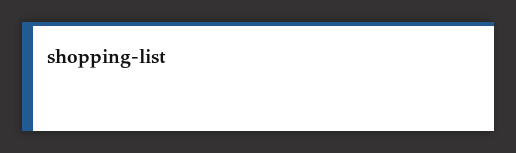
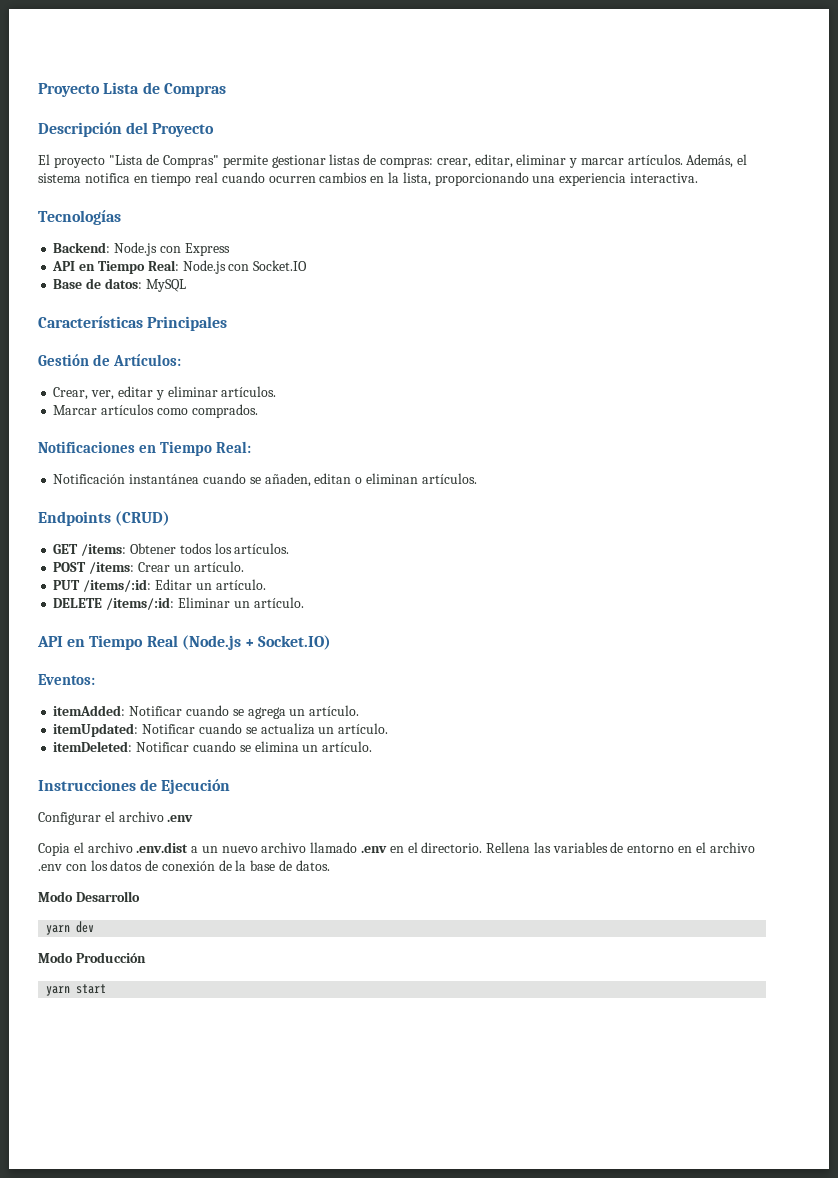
- shopping-list
+ Proyecto Lista de Compras
+ Descripción del Proyecto
+ El proyecto "Lista de Compras" permite gestionar listas de compras: crear, editar, eliminar y marcar artículos. Además, el sistema notifica en tiempo real cuando ocurren cambios en la lista, proporcionando una experiencia interactiva.
+ Tecnologías
+ Backend: Node.js con Express
+ API en Tiempo Real: Node.js con Socket.IO
+ Base de datos: MySQL
+ Características Principales
+ Gestión de Artículos:
+ Crear, ver, editar y eliminar artículos.
+ Marcar artículos como comprados.
+ Notificaciones en Tiempo Real:
+ Notificación instantánea cuando se añaden, editan o eliminan artículos.
+ Endpoints (CRUD)
+ GET /items: Obtener todos los artículos.
+ POST /items: Crear un artículo.
+ PUT /items/:id: Editar un artículo.
+ DELETE /items/:id: Eliminar un artículo.
+ API en Tiempo Real (Node.js + Socket.IO)
+ Eventos:
+ itemAdded: Notificar cuando se agrega un artículo.
+ itemUpdated: Notificar cuando se actualiza un artículo.
+ itemDeleted: Notificar cuando se elimina un artículo.
+ Instrucciones de Ejecución
+ Configurar el archivo .env
+ Copia el archivo .env.dist a un nuevo archivo llamado .env en el directorio. Rellena las variables de entorno en el archivo .env con los datos de conexión de la base de datos.
+ Modo Desarrollo
+ yarn dev
+ Modo Producción
+ yarn start

